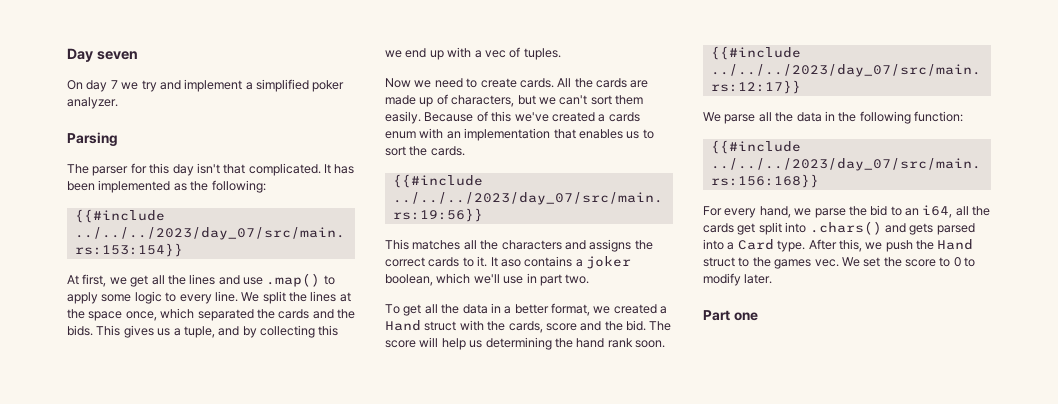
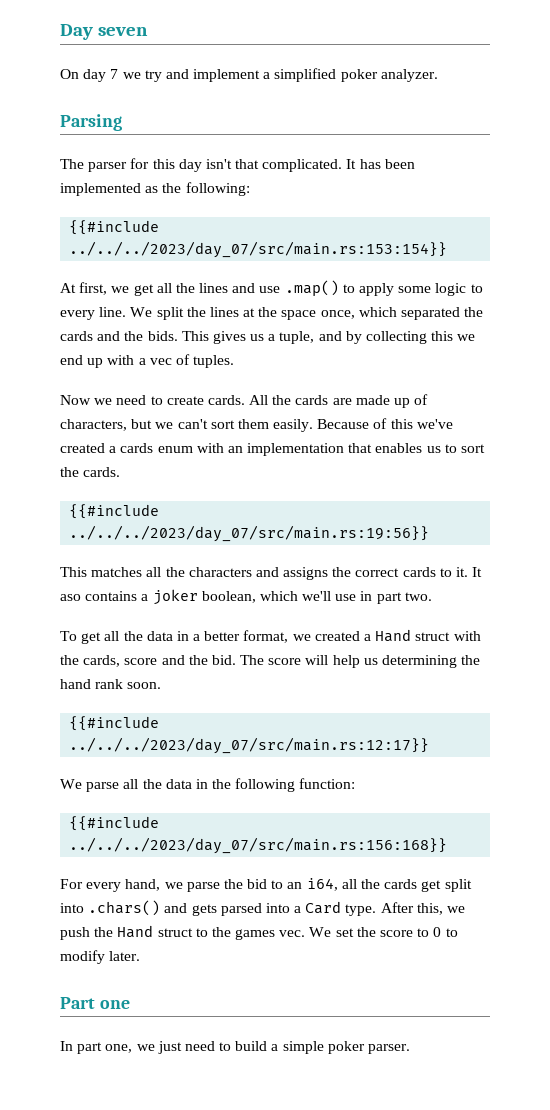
+ In part one, we just need to build a simple poker parser.

